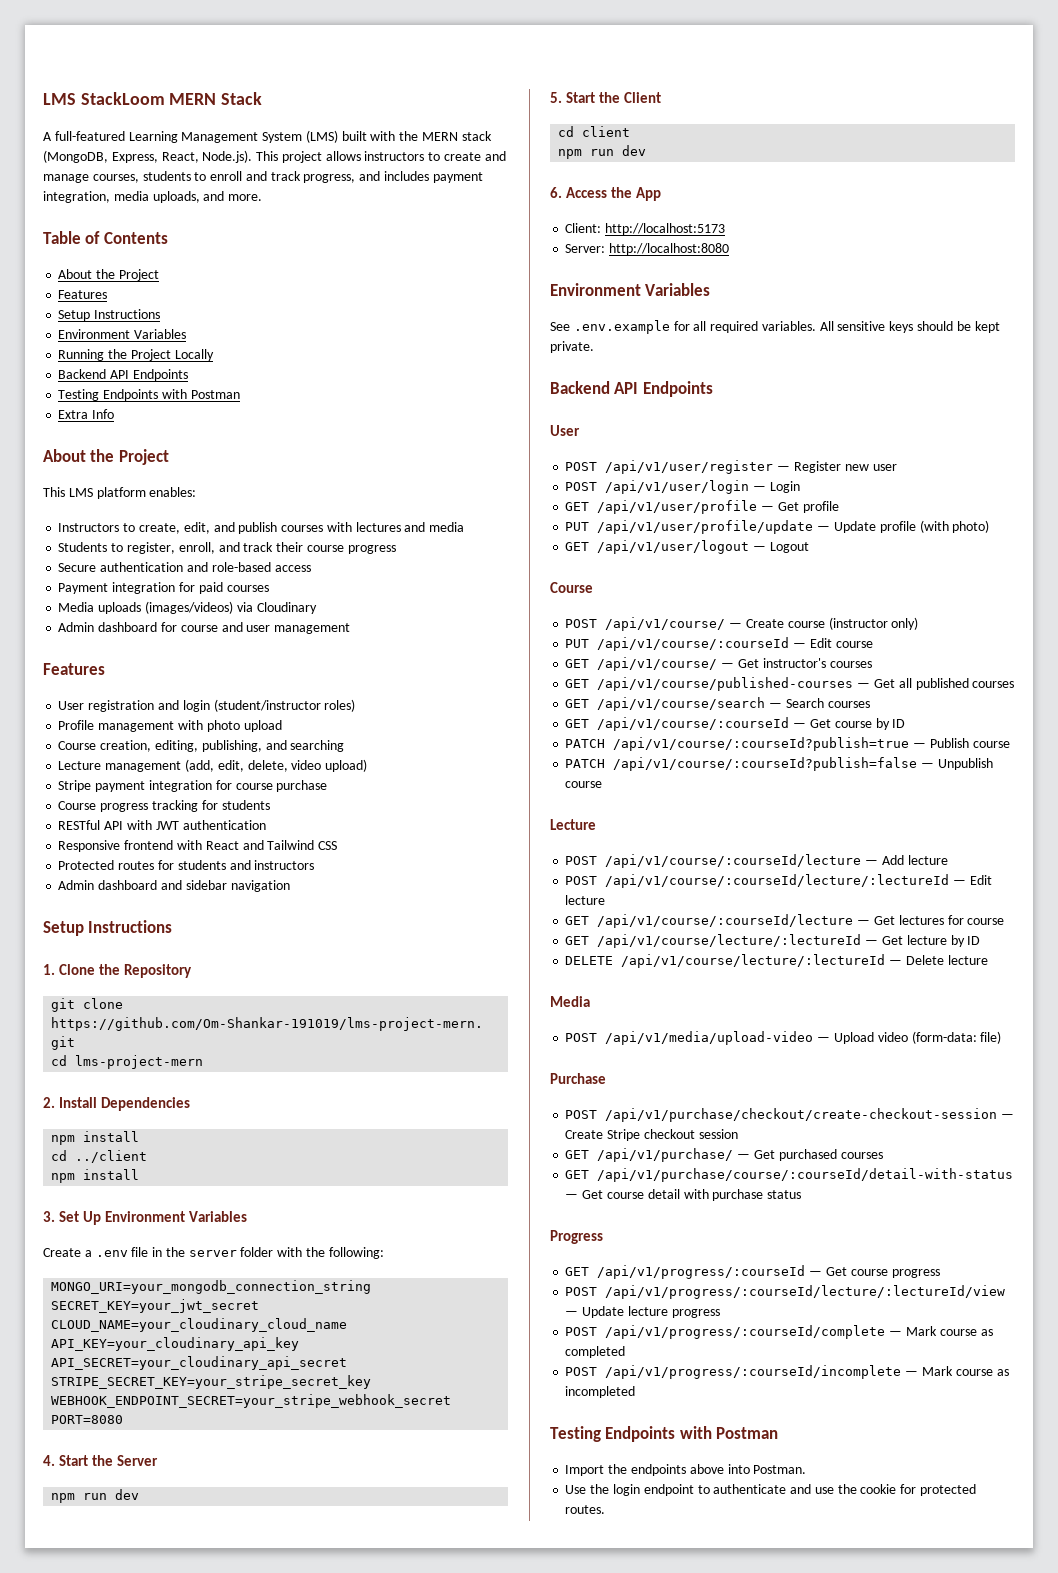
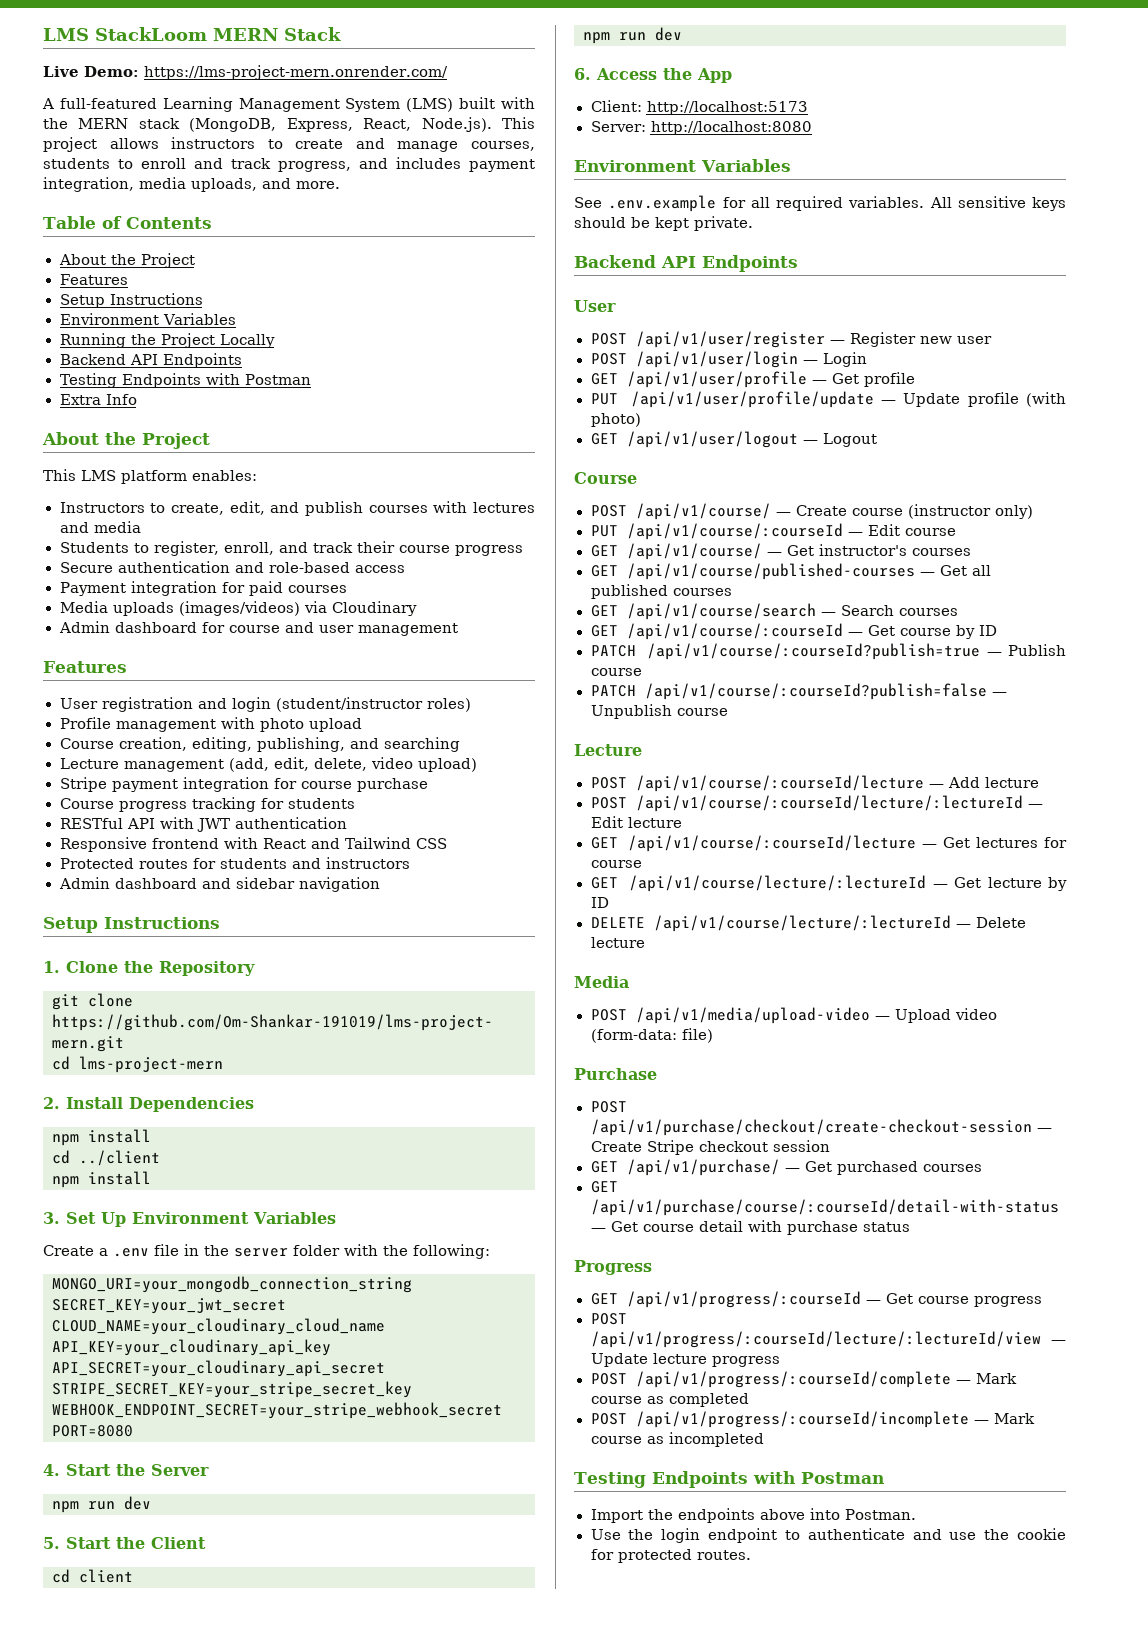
+ Live Demo: https://lms-project-mern.onrender.com/

